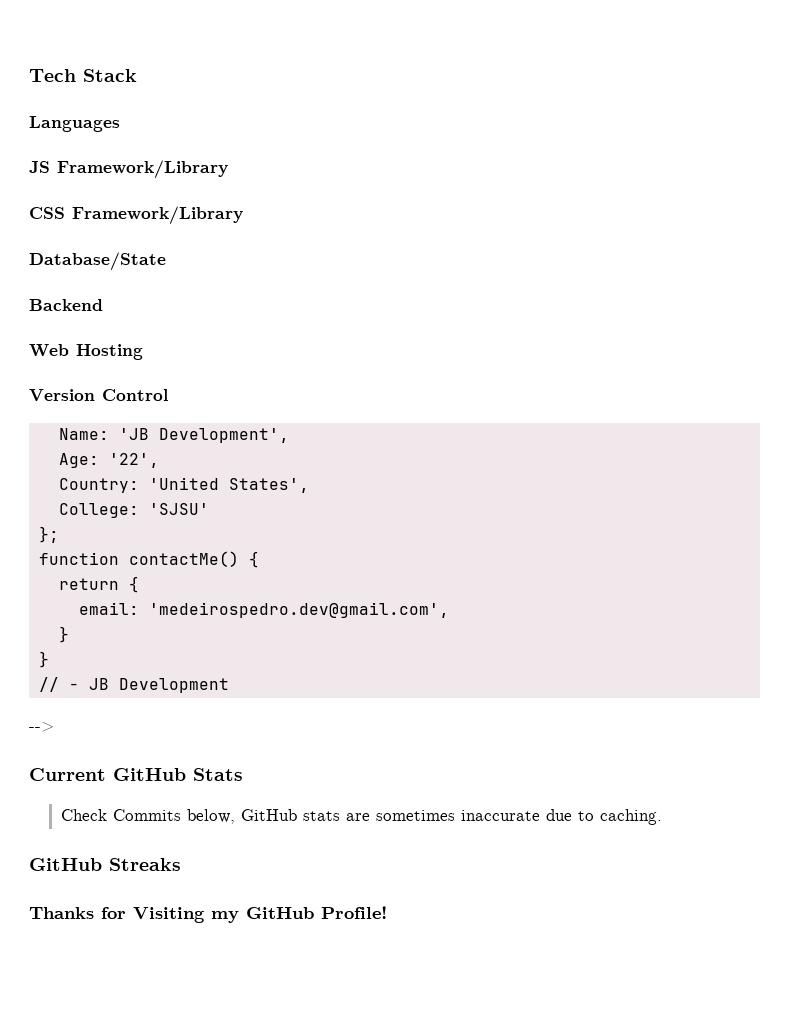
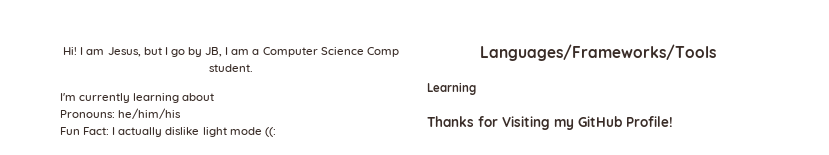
- Tech Stack
- Languages
- JS Framework/Library
- CSS Framework/Library
- Database/State
- Backend
- Web Hosting
- Version Control
- Name: 'JB Development',
- Age: '22',
- Country: 'United States',
- College: 'SJSU'
- };
- function contactMe() {
- return {
- email: 'medeirospedro.dev@gmail.com',
- }
- }
- // - JB Development
- -->
- Current GitHub Stats
- Check Commits below, GitHub stats are sometimes inaccurate due to caching.
- GitHub Streaks
+ Hi! I am Jesus, but I go by JB, I am a Computer Science Comp student.
+ I'm currently learning about
+ Pronouns: he/him/his
+ Fun Fact: I actually dislike light mode ((:
+ Languages/Frameworks/Tools
+ Learning

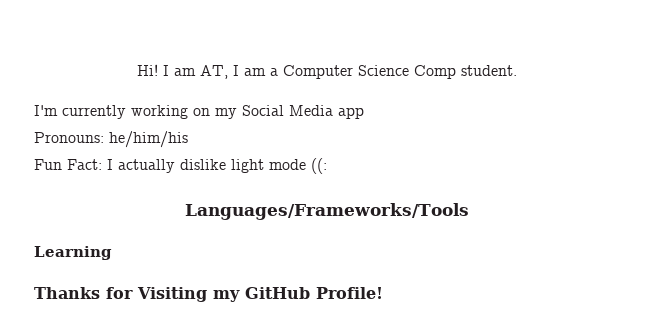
- I am Jesus, but I go by JB, I am a Computer Science Comp student.
+ I am AT, I am a Computer Science Comp student.
- I'm currently learning about
+ I'm currently working on my Social Media app

